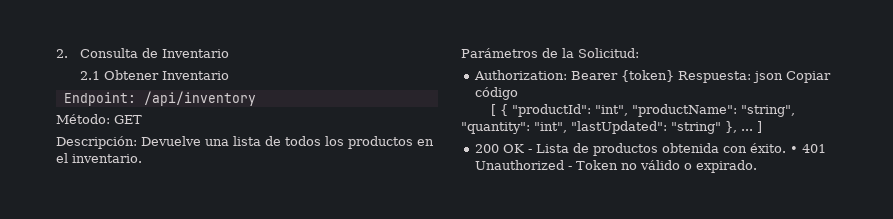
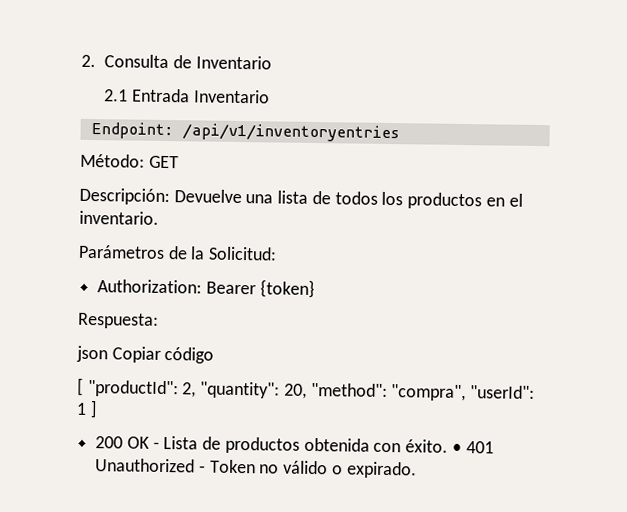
- 2.1 Obtener Inventario
+ 2.1 Entrada Inventario
- Endpoint: /api/inventory
+ Endpoint: /api/v1/inventoryentries
- Authorization: Bearer {token} Respuesta: json Copiar código
+ Authorization: Bearer {token}
+ Respuesta:
+ json Copiar código
- [ { "productId": "int", "productName": "string", "quantity": "int", "lastUpdated": "string" }, ... ]
+ [ "productId": 2, "quantity": 20, "method": "compra", "userId": 1 ]

